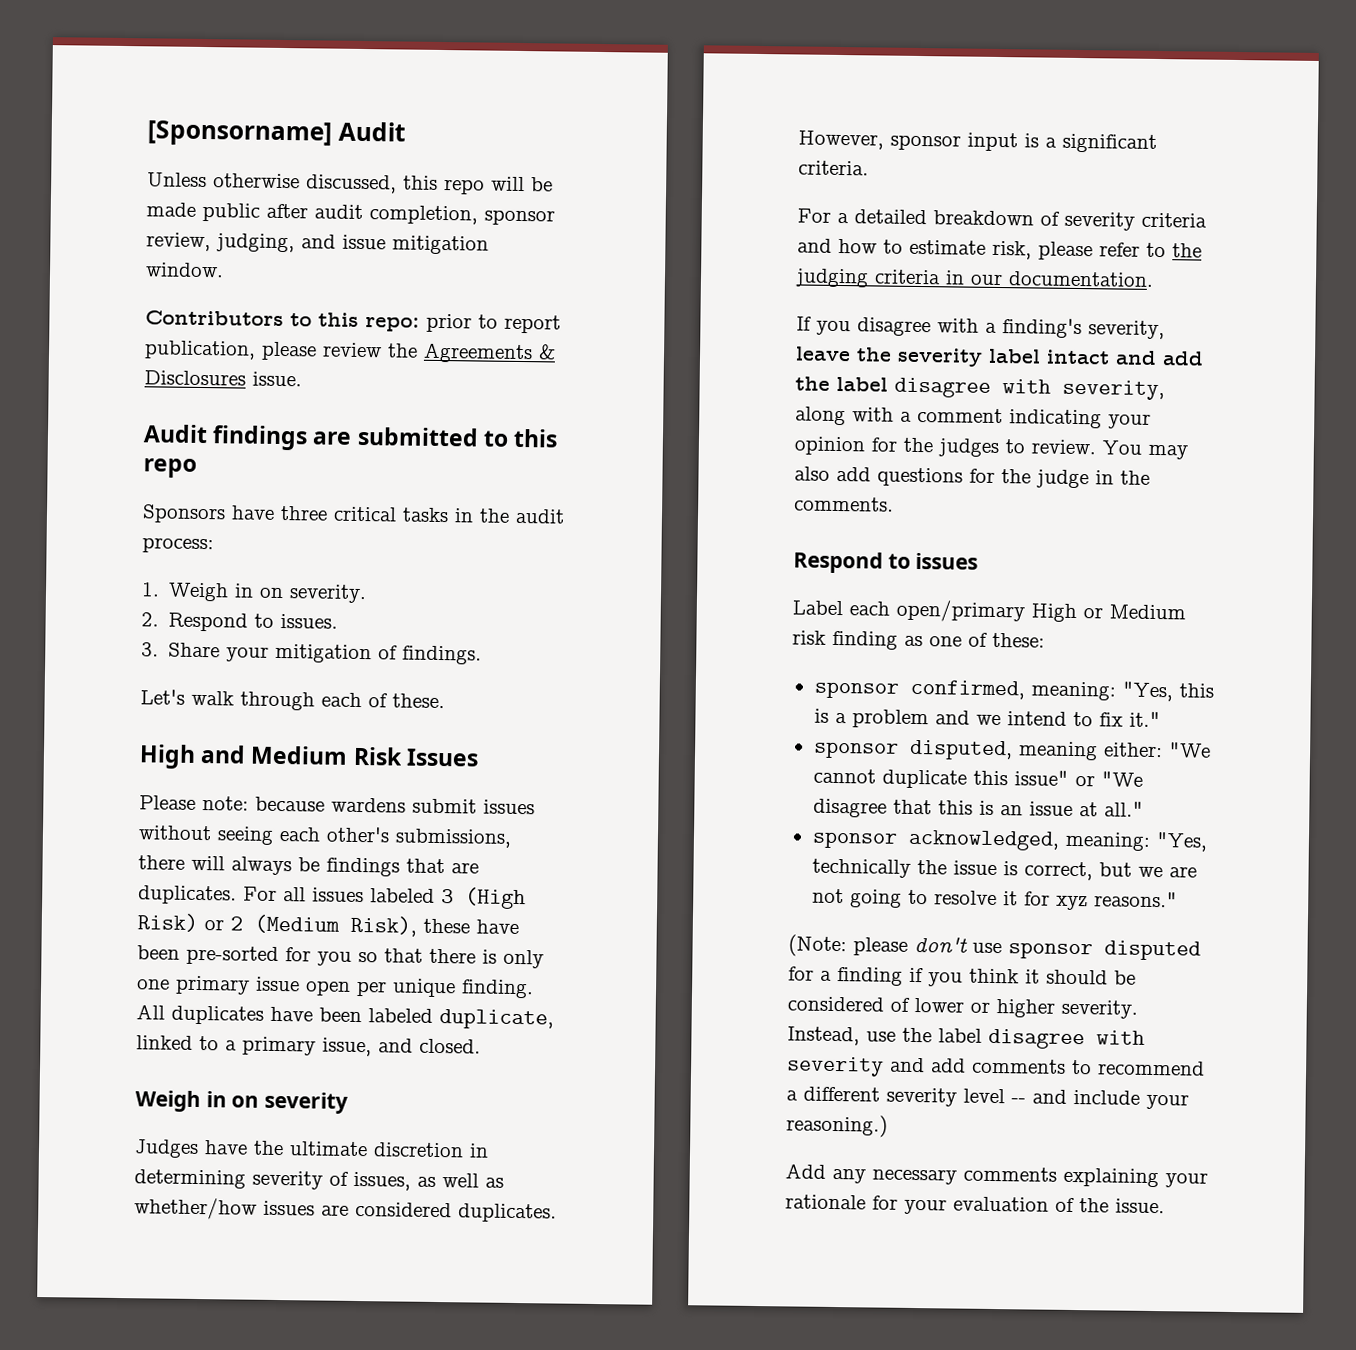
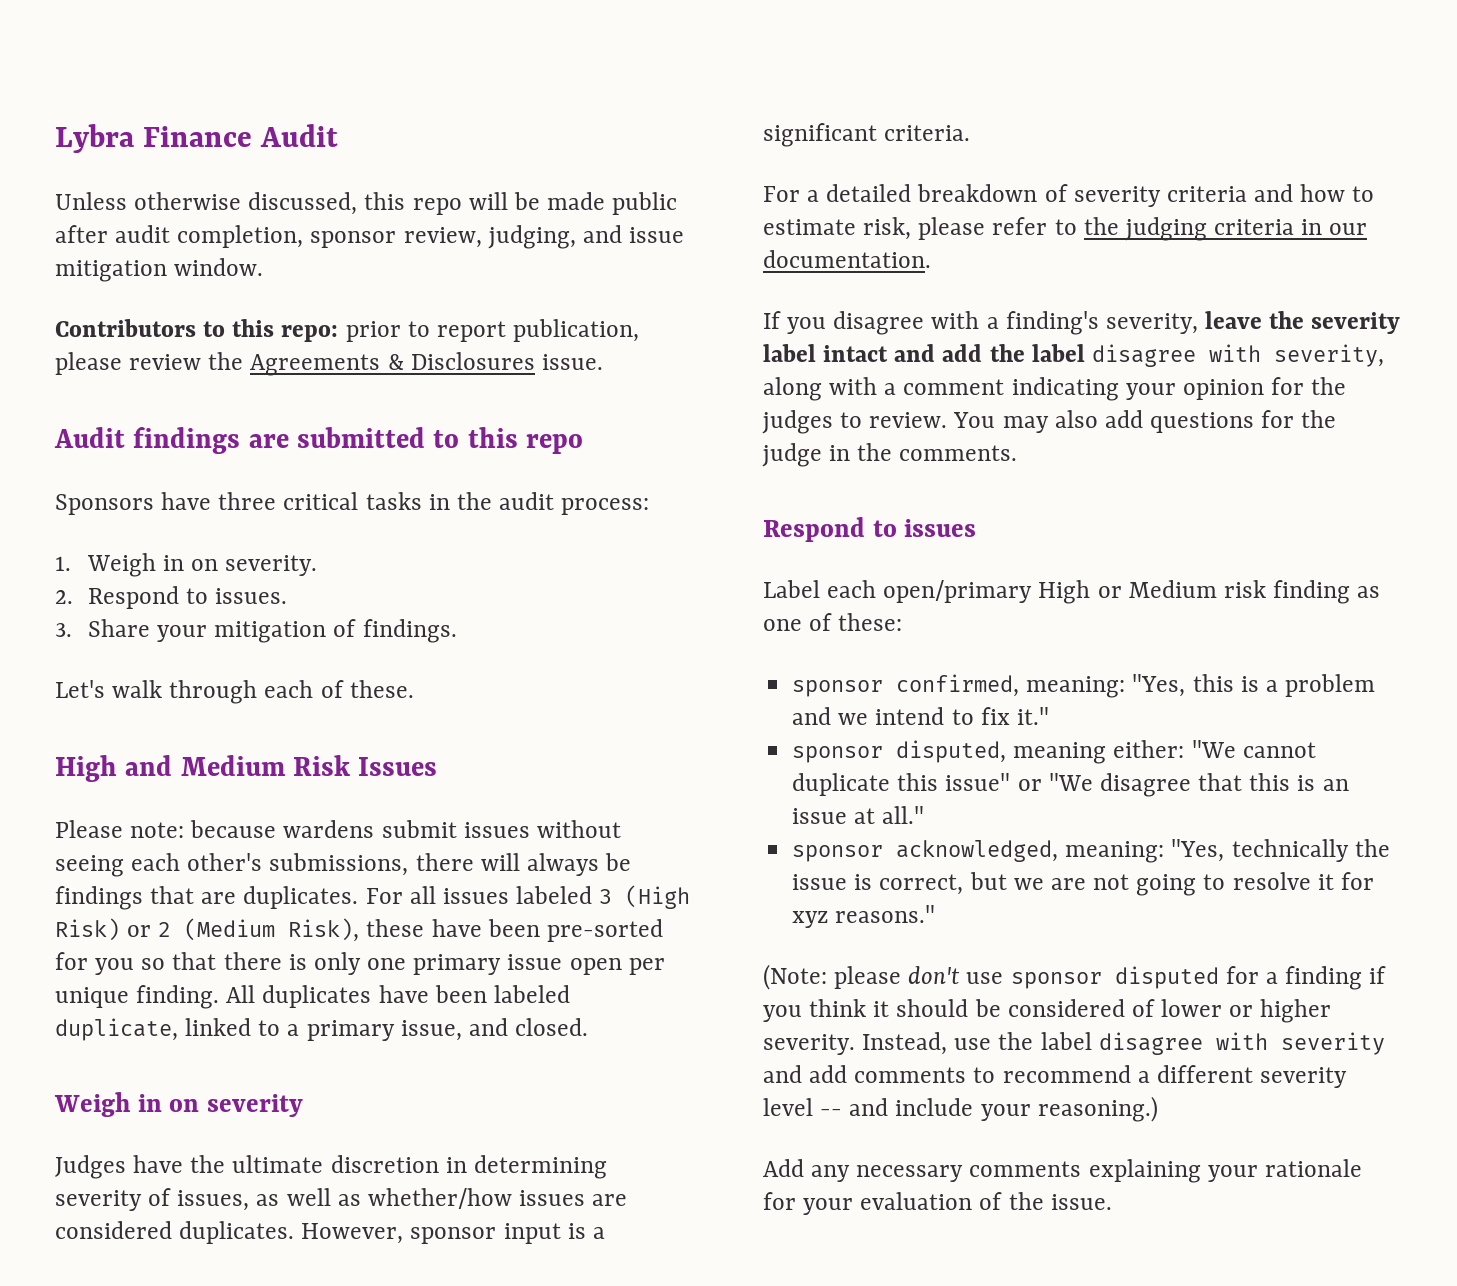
- [Sponsorname] Audit
+ Lybra Finance Audit

